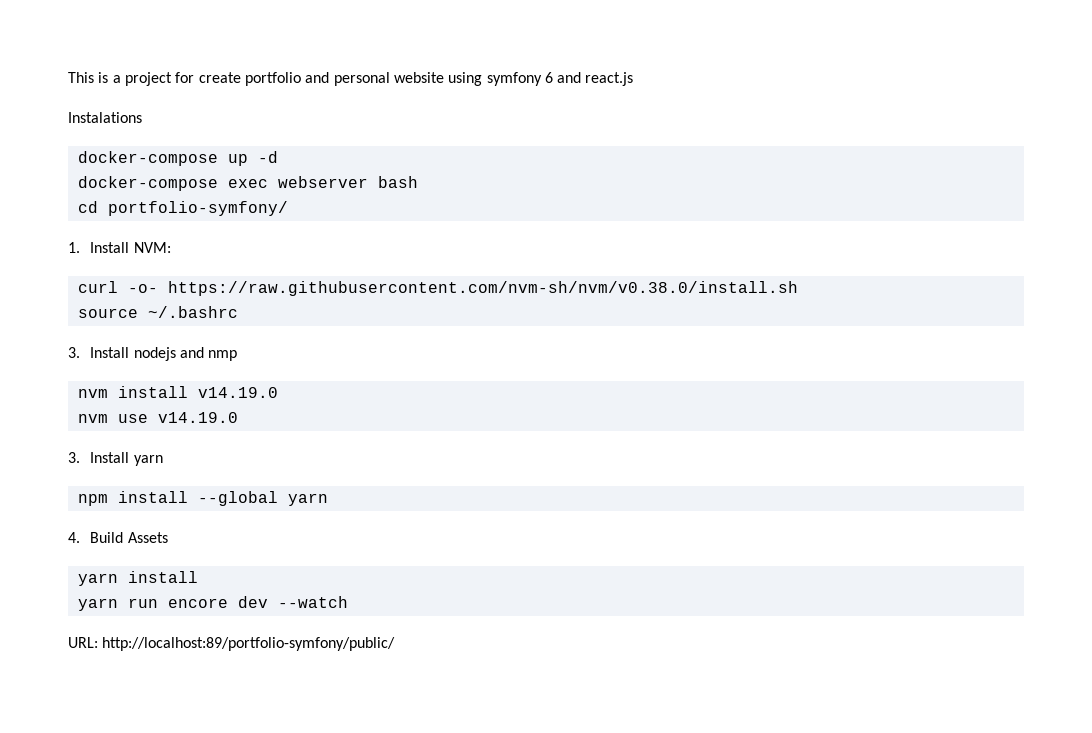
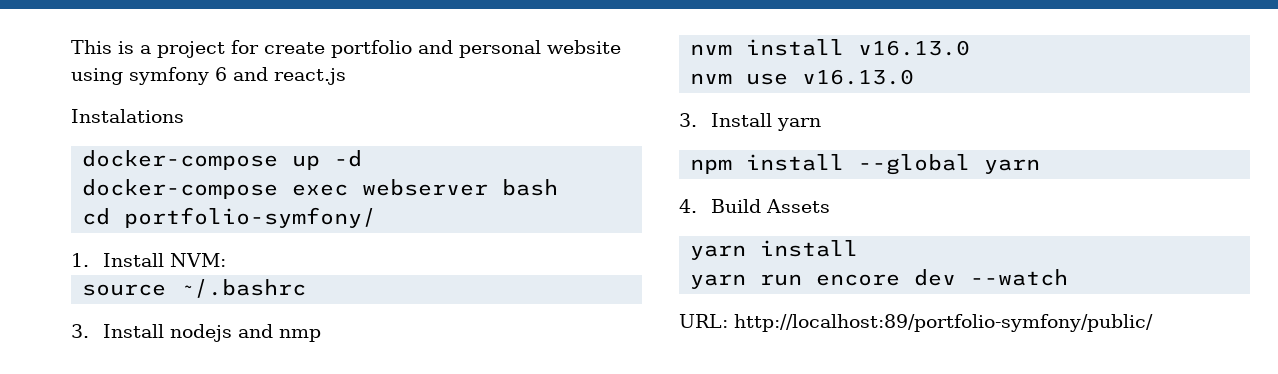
- curl -o- https://raw.githubusercontent.com/nvm-sh/nvm/v0.38.0/install.sh
- nvm install v14.19.0
+ nvm install v16.13.0
- nvm use v14.19.0
+ nvm use v16.13.0

